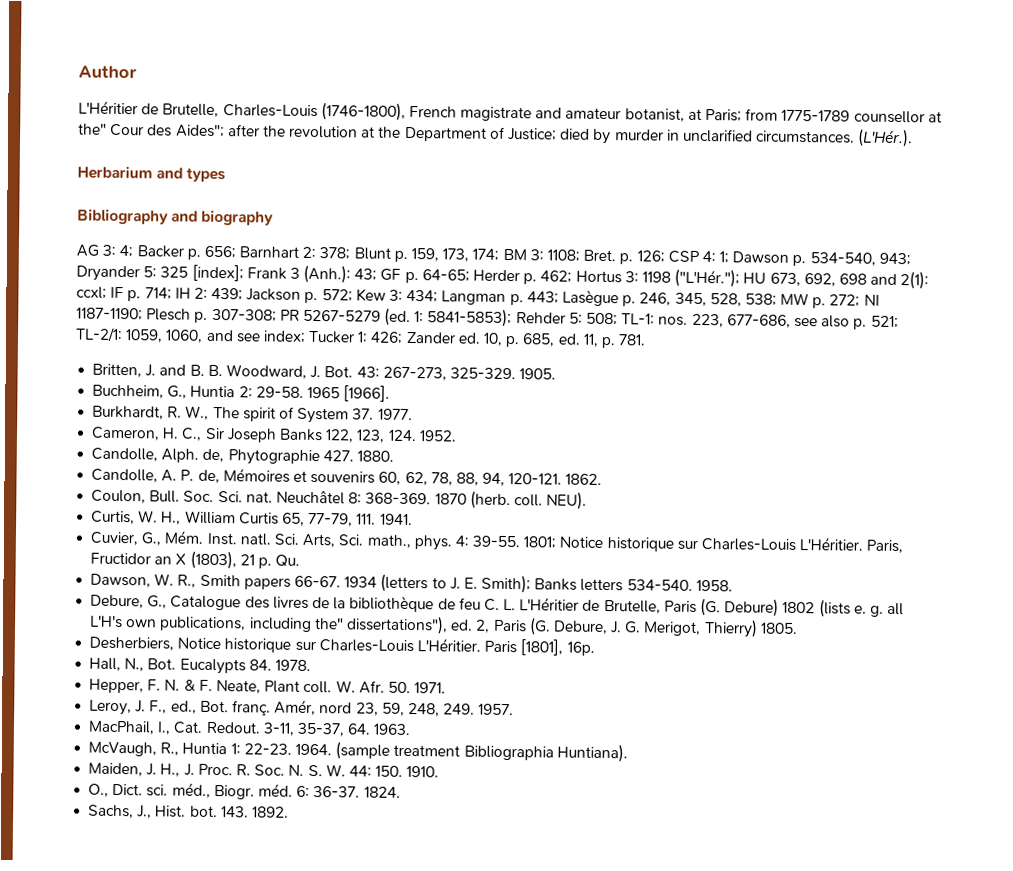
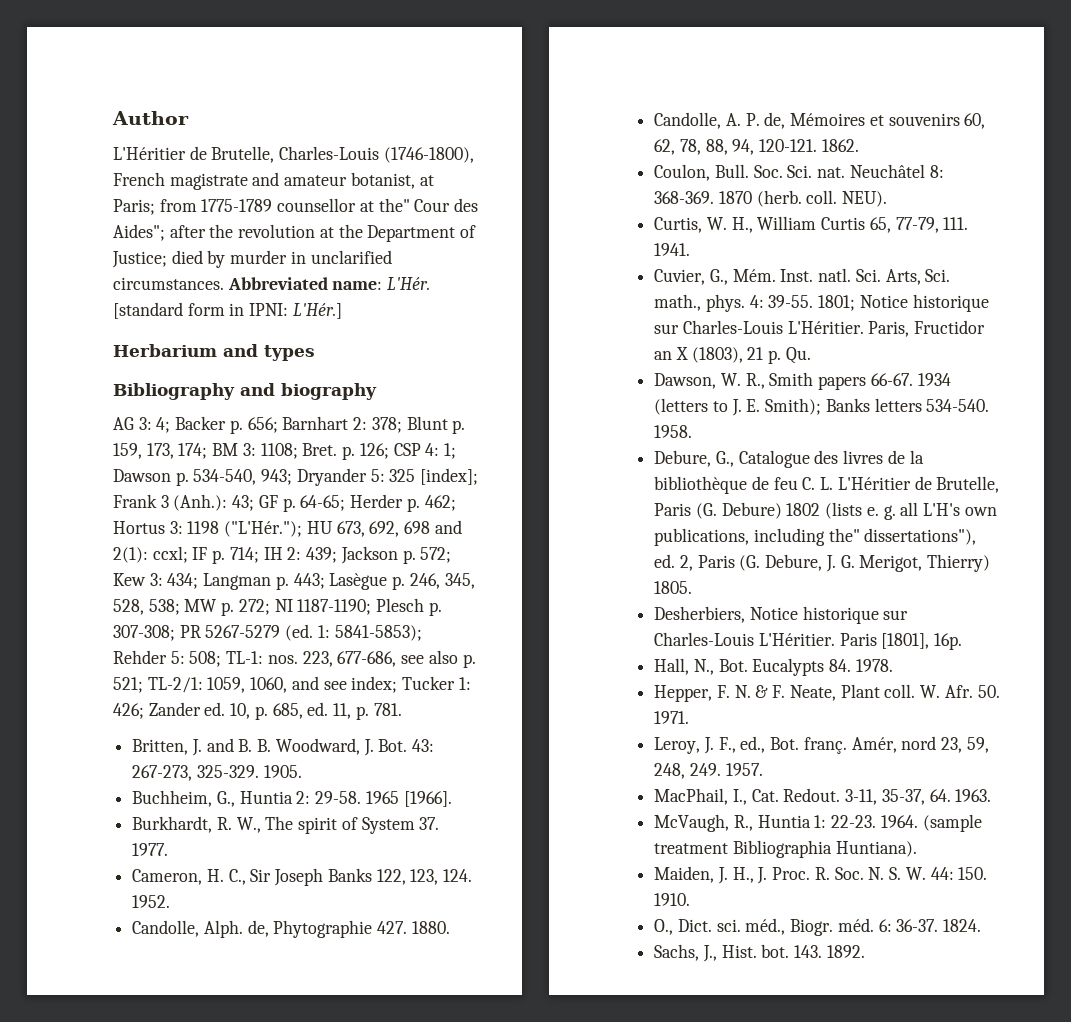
- (L'Hér.).
+ Abbreviated name: L'Hér. [standard form in IPNI: L'Hér.]

